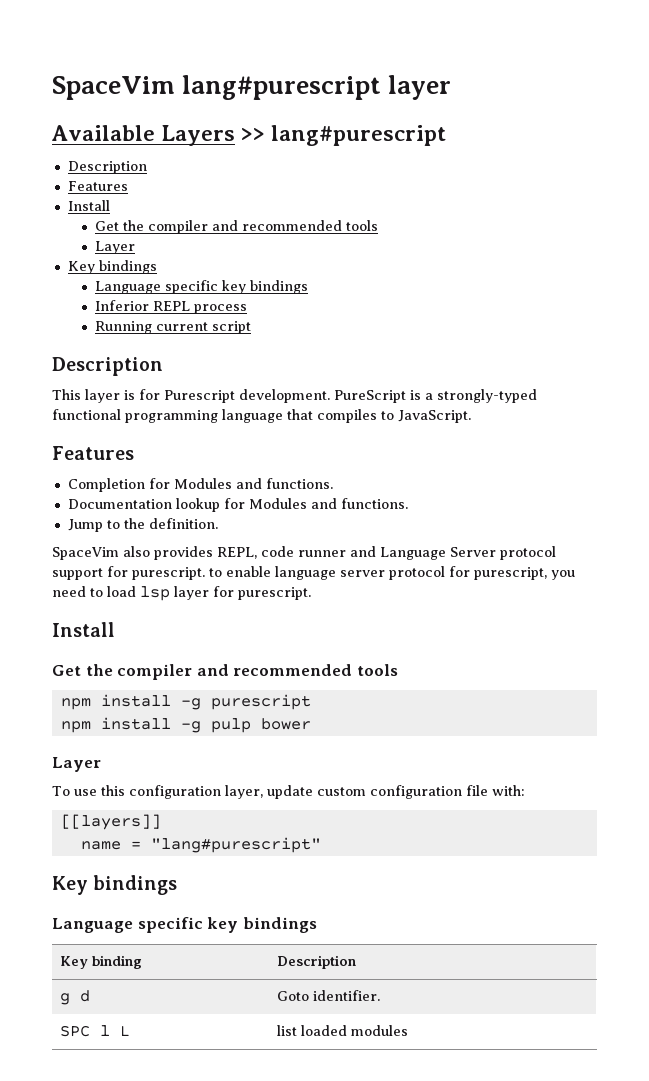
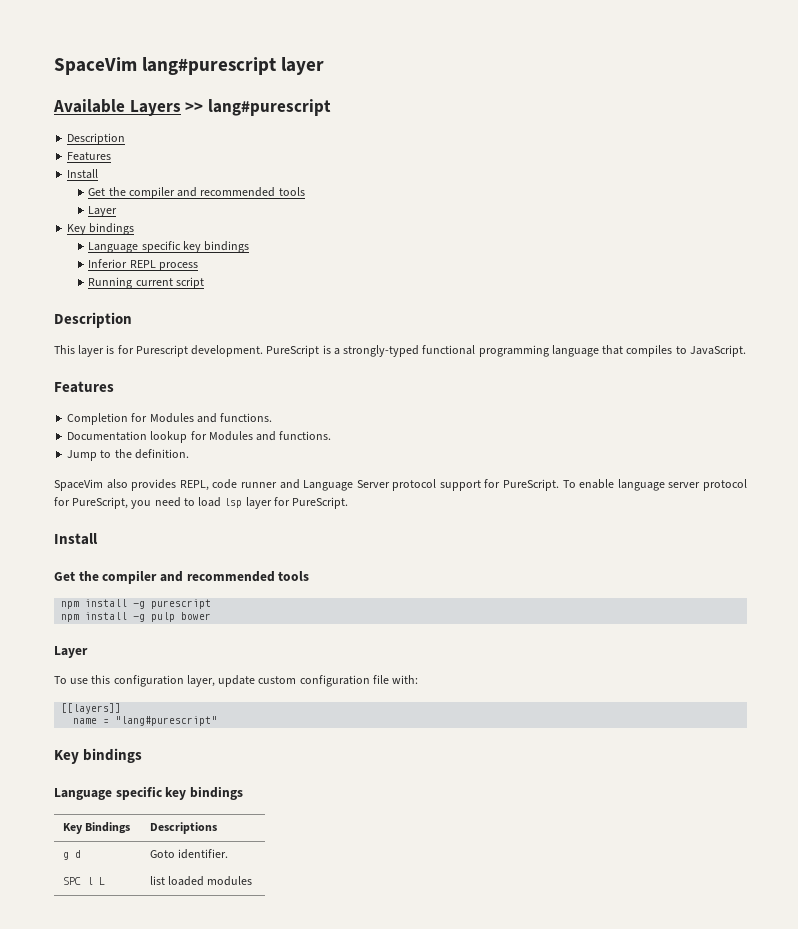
- SpaceVim also provides REPL, code runner and Language Server protocol support for purescript. to enable language server protocol for purescript, you need to load lsp layer for purescript.
+ SpaceVim also provides REPL, code runner and Language Server protocol support for PureScript. To enable language server protocol for PureScript, you need to load lsp layer for PureScript.
- Key binding | Description
+ Key Bindings | Descriptions

